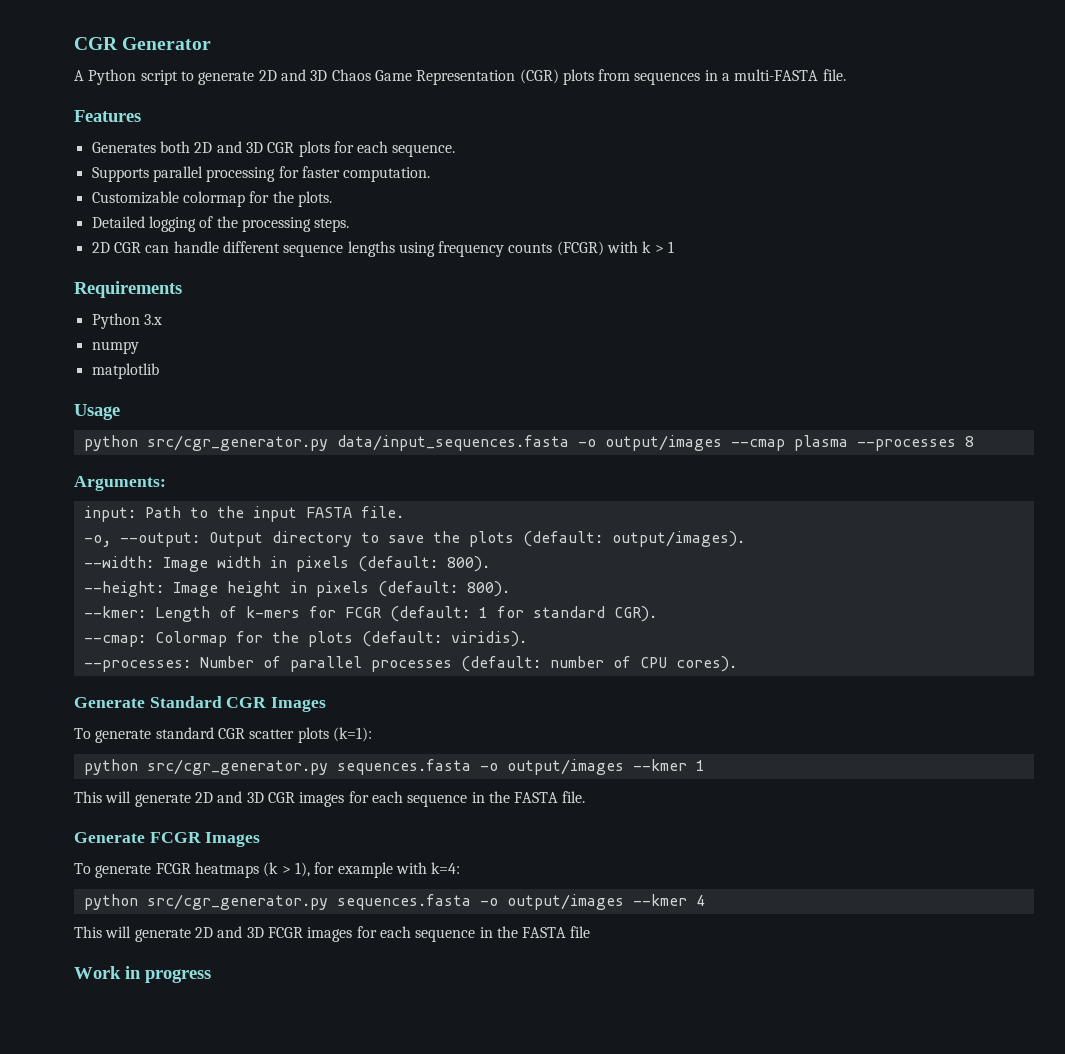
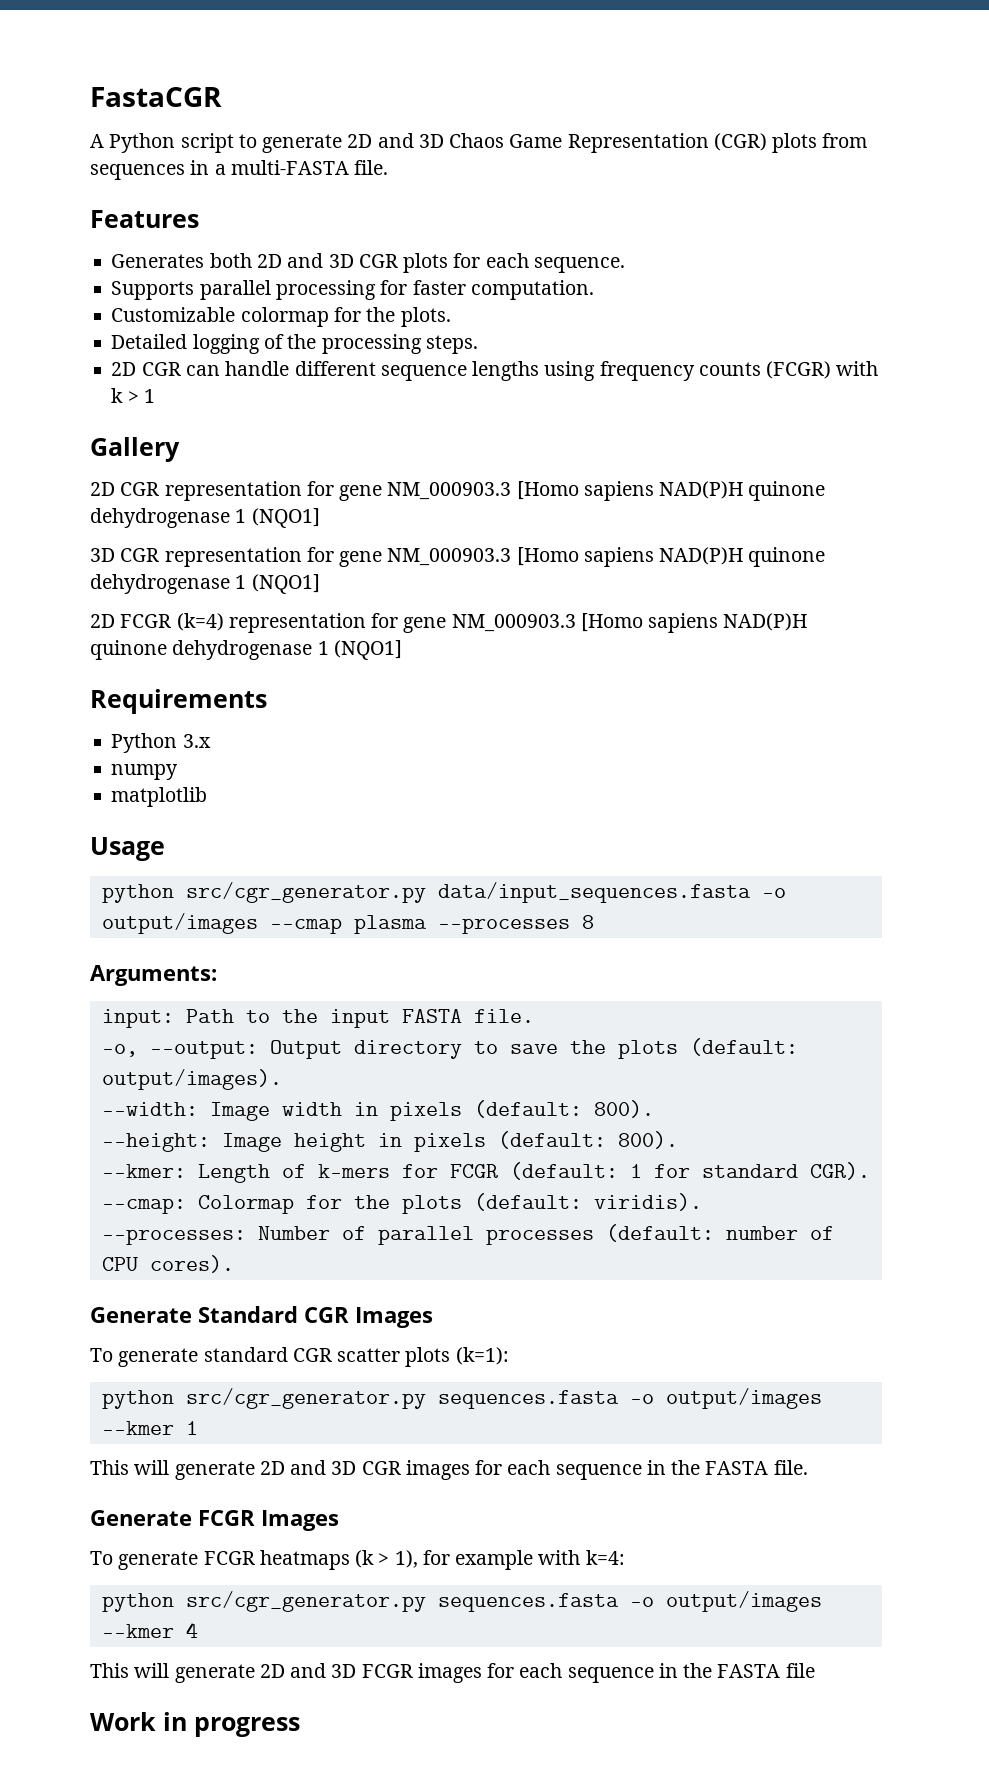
- CGR Generator
+ FastaCGR
+ Gallery
+ 2D CGR representation for gene NM_000903.3 [Homo sapiens NAD(P)H quinone dehydrogenase 1 (NQO1]
+ 3D CGR representation for gene NM_000903.3 [Homo sapiens NAD(P)H quinone dehydrogenase 1 (NQO1]
+ 2D FCGR (k=4) representation for gene NM_000903.3 [Homo sapiens NAD(P)H quinone dehydrogenase 1 (NQO1]

